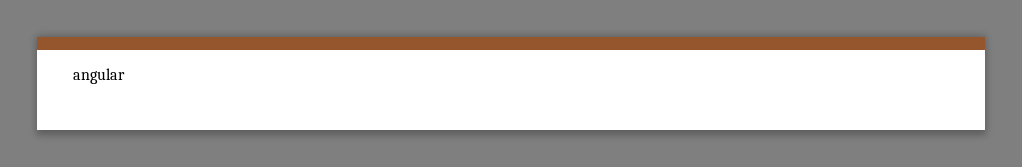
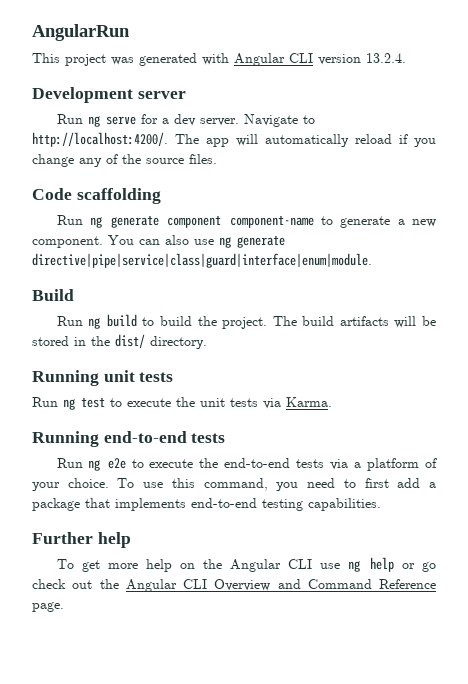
- angular
+ AngularRun
+ This project was generated with Angular CLI version 13.2.4.
+ Development server
+ Run ng serve for a dev server. Navigate to http://localhost:4200/. The app will automatically reload if you change any of the source files.
+ Code scaffolding
+ Run ng generate component component-name to generate a new component. You can also use ng generate directive|pipe|service|class|guard|interface|enum|module.
+ Build
+ Run ng build to build the project. The build artifacts will be stored in the dist/ directory.
+ Running unit tests
+ Run ng test to execute the unit tests via Karma.
+ Running end-to-end tests
+ Run ng e2e to execute the end-to-end tests via a platform of your choice. To use this command, you need to first add a package that implements end-to-end testing capabilities.
+ Further help
+ To get more help on the Angular CLI use ng help or go check out the Angular CLI Overview and Command Reference page.

